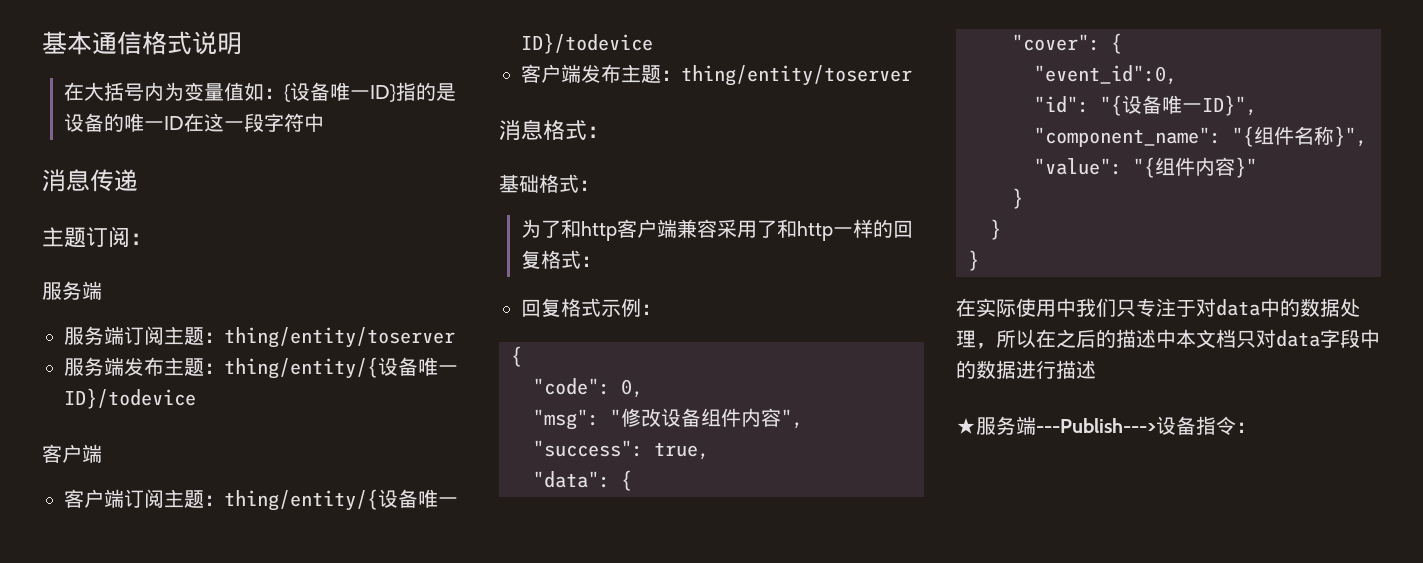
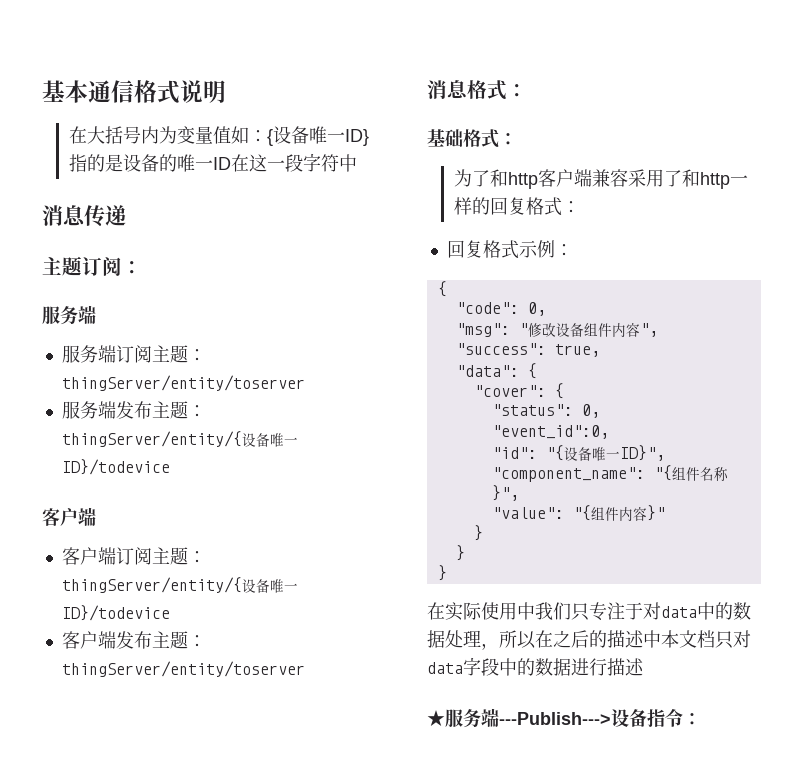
- 服务端订阅主题：thing/entity/toserver
+ 服务端订阅主题：thingServer/entity/toserver
- 服务端发布主题：thing/entity/{设备唯一ID}/todevice
+ 服务端发布主题：thingServer/entity/{设备唯一ID}/todevice
- 客户端订阅主题：thing/entity/{设备唯一ID}/todevice
+ 客户端订阅主题：thingServer/entity/{设备唯一ID}/todevice
- 客户端发布主题：thing/entity/toserver
+ 客户端发布主题：thingServer/entity/toserver
+ "status": 0,

